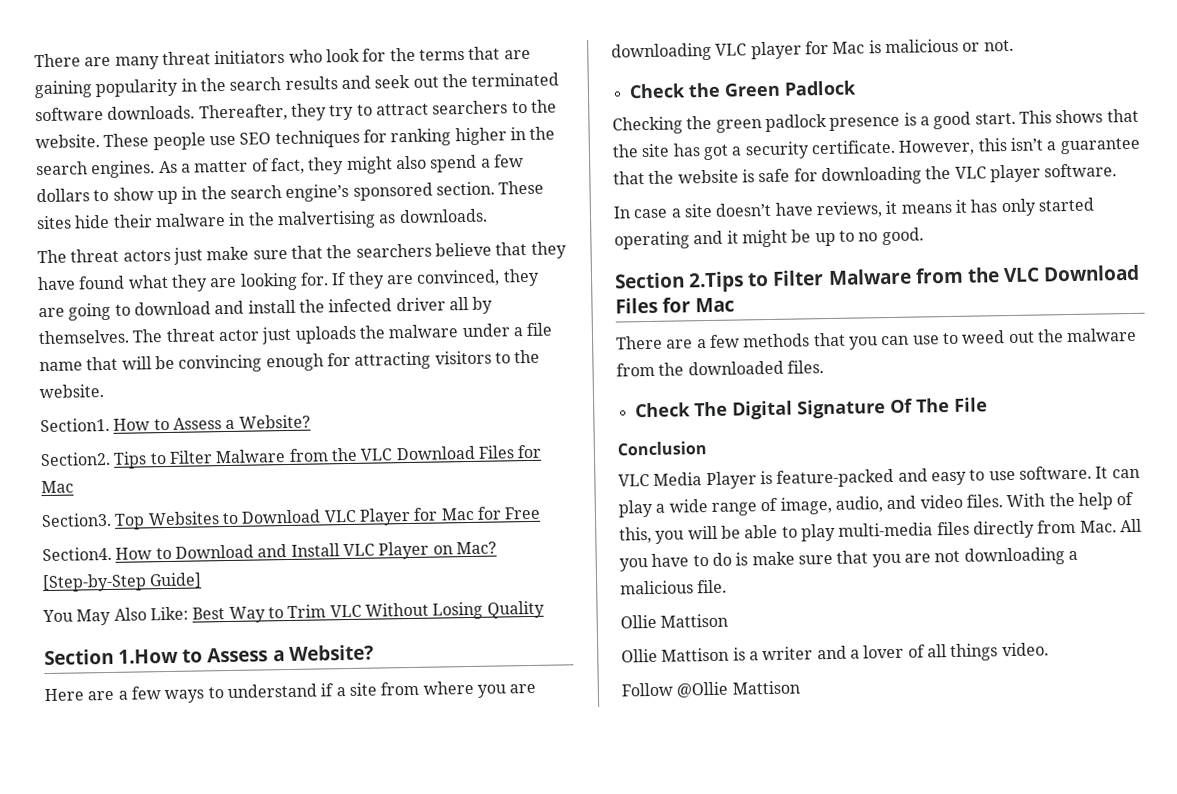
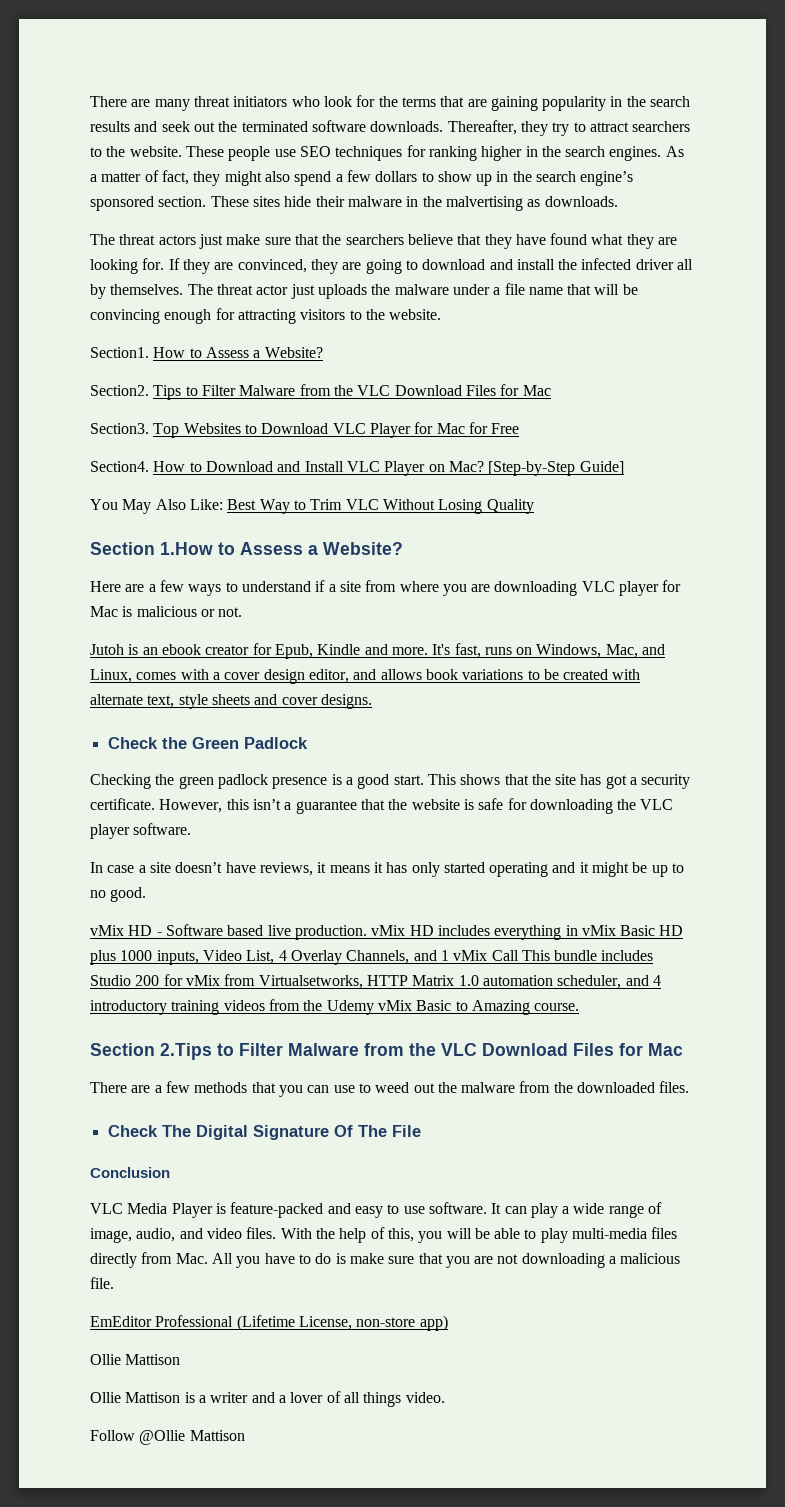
+ Jutoh is an ebook creator for Epub, Kindle and more. It's fast, runs on Windows, Mac, and Linux, comes with a cover design editor, and allows book variations to be created with alternate text, style sheets and cover designs.
+ vMix HD - Software based live production. vMix HD includes everything in vMix Basic HD plus 1000 inputs, Video List, 4 Overlay Channels, and 1 vMix Call This bundle includes Studio 200 for vMix from Virtualsetworks, HTTP Matrix 1.0 automation scheduler, and 4 introductory training videos from the Udemy vMix Basic to Amazing course.
+ EmEditor Professional (Lifetime License, non-store app)

